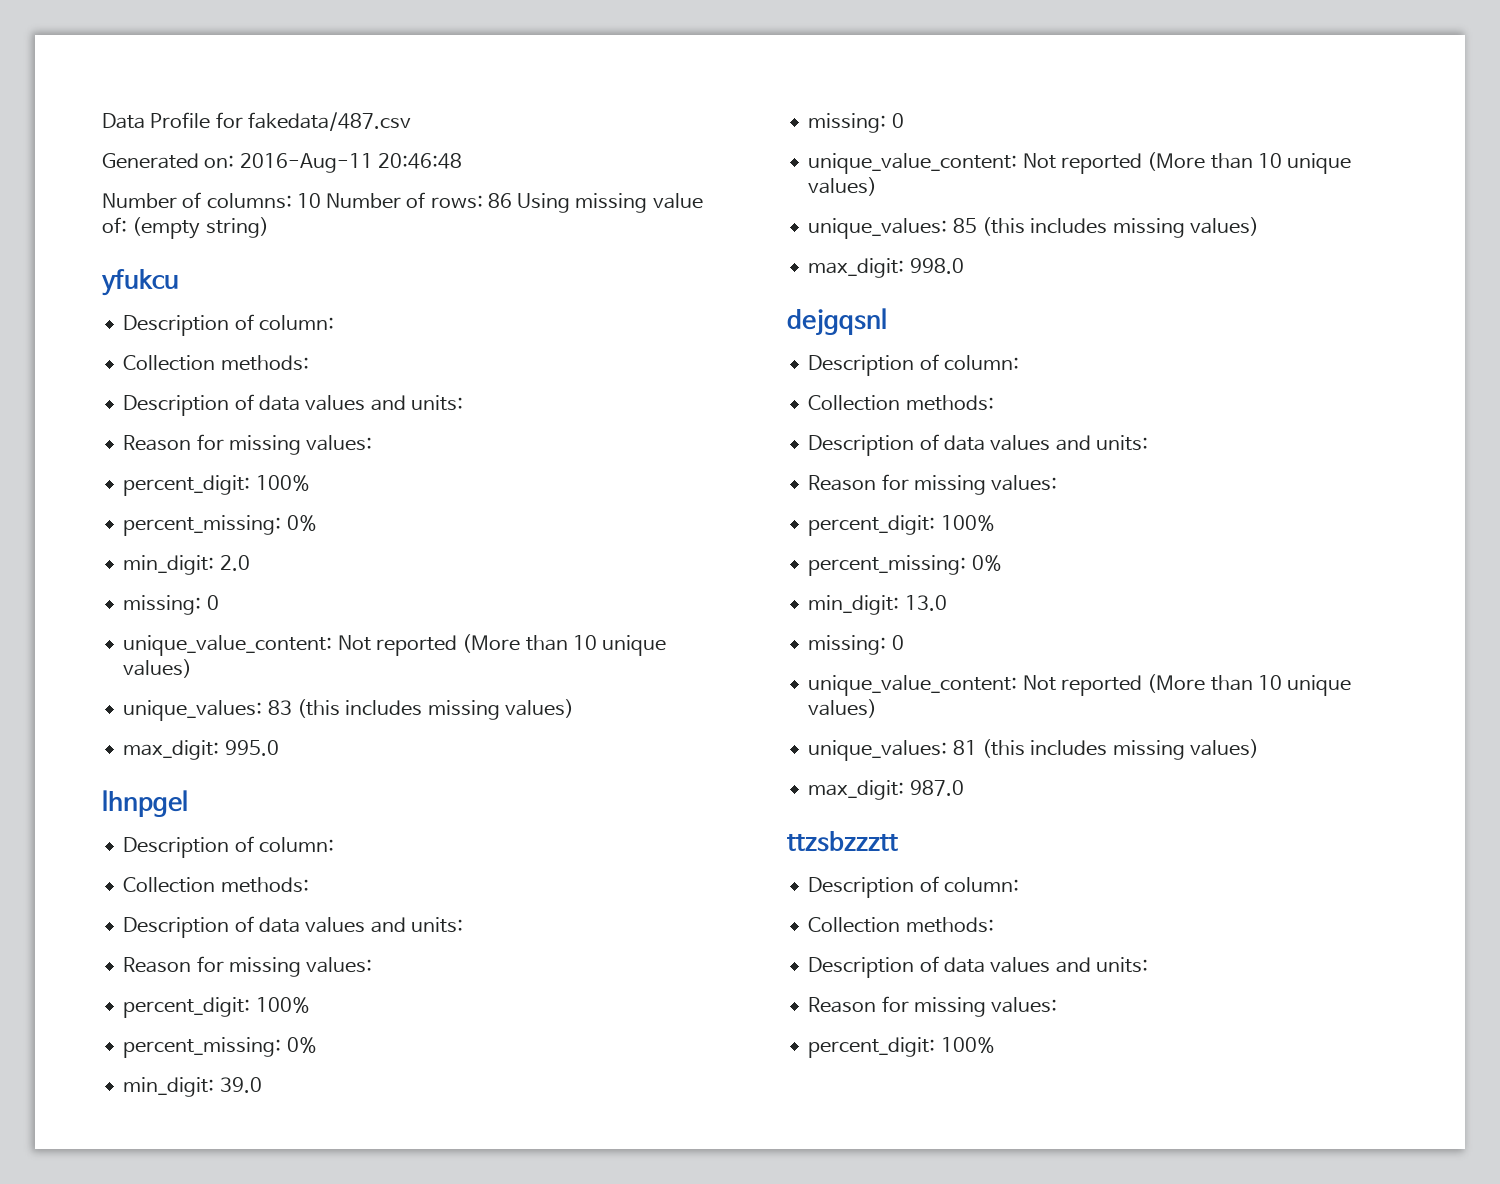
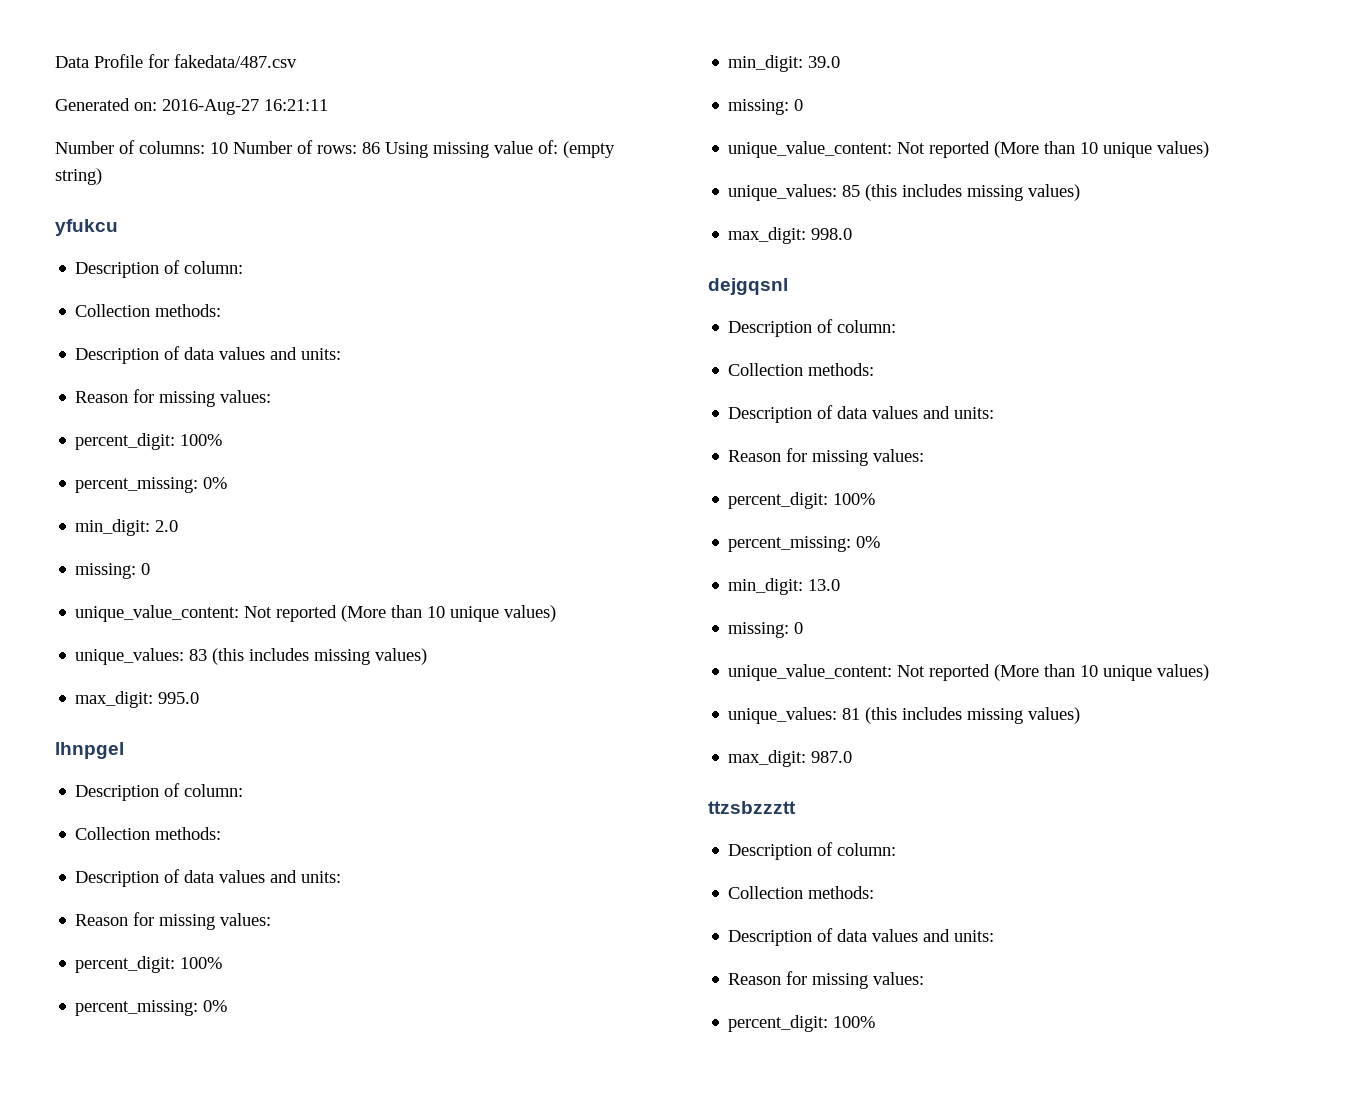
- Generated on: 2016-Aug-11 20:46:48
+ Generated on: 2016-Aug-27 16:21:11

